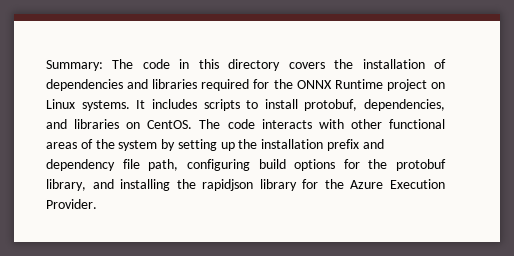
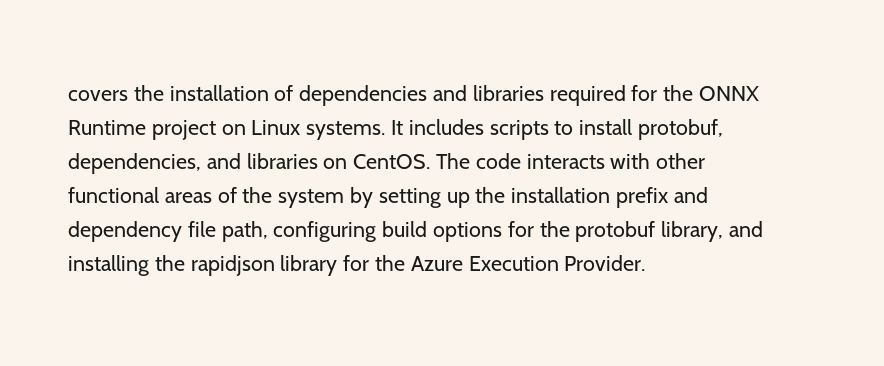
- Summary: The code in this directory covers the installation of dependencies and libraries required for the ONNX Runtime project on Linux systems.
+ covers the installation of dependencies and libraries required for the ONNX Runtime project on Linux systems.

